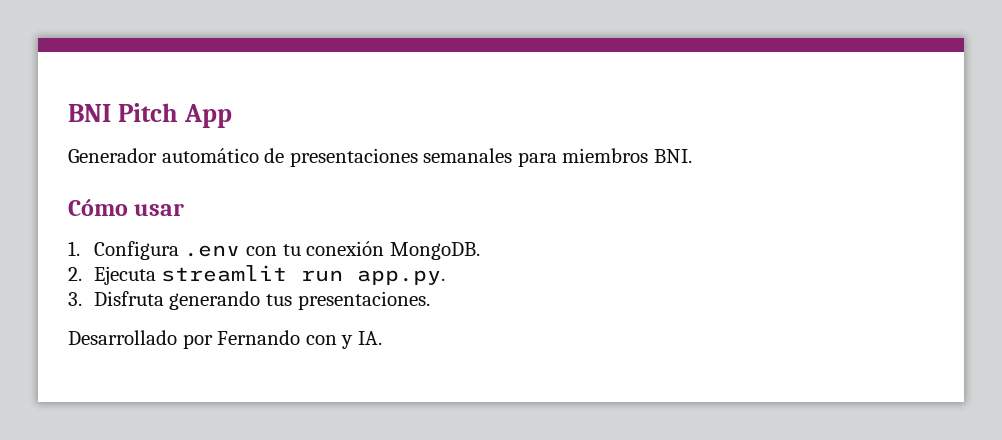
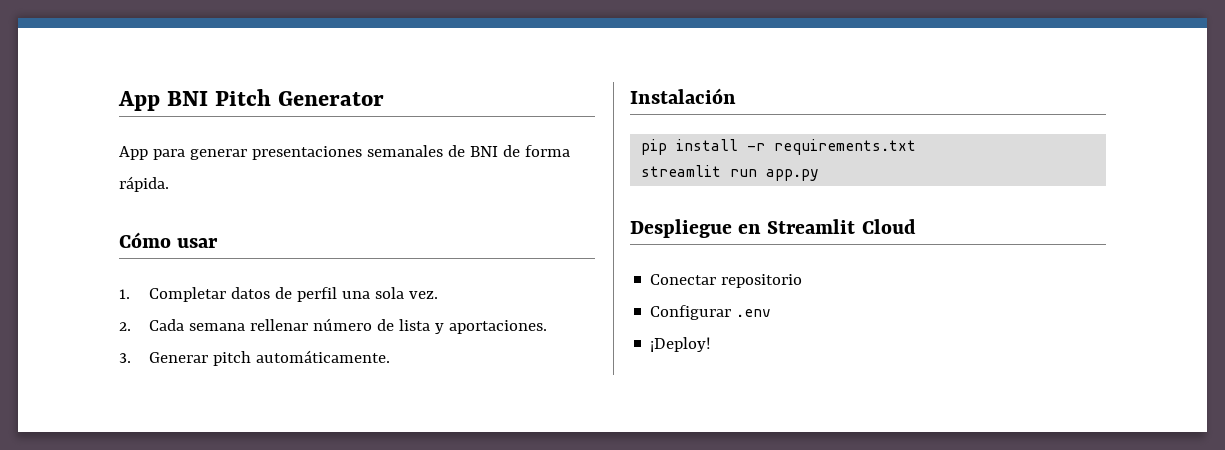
- BNI Pitch App
- Generador automático de presentaciones semanales para miembros BNI.
+ App BNI Pitch Generator
+ App para generar presentaciones semanales de BNI de forma rápida.
  Cómo usar
- 1. Configura .env con tu conexión MongoDB.
- 2. Ejecuta streamlit run app.py.
- 3. Disfruta generando tus presentaciones.
- Desarrollado por Fernando con y IA.
+ 1. Completar datos de perfil una sola vez.
+ 2. Cada semana rellenar número de lista y aportaciones.
+ 3. Generar pitch automáticamente.
+ Instalación
+ pip install -r requirements.txt
+ streamlit run app.py
+ Despliegue en Streamlit Cloud
+ Conectar repositorio
+ Configurar .env
+ ¡Deploy!

